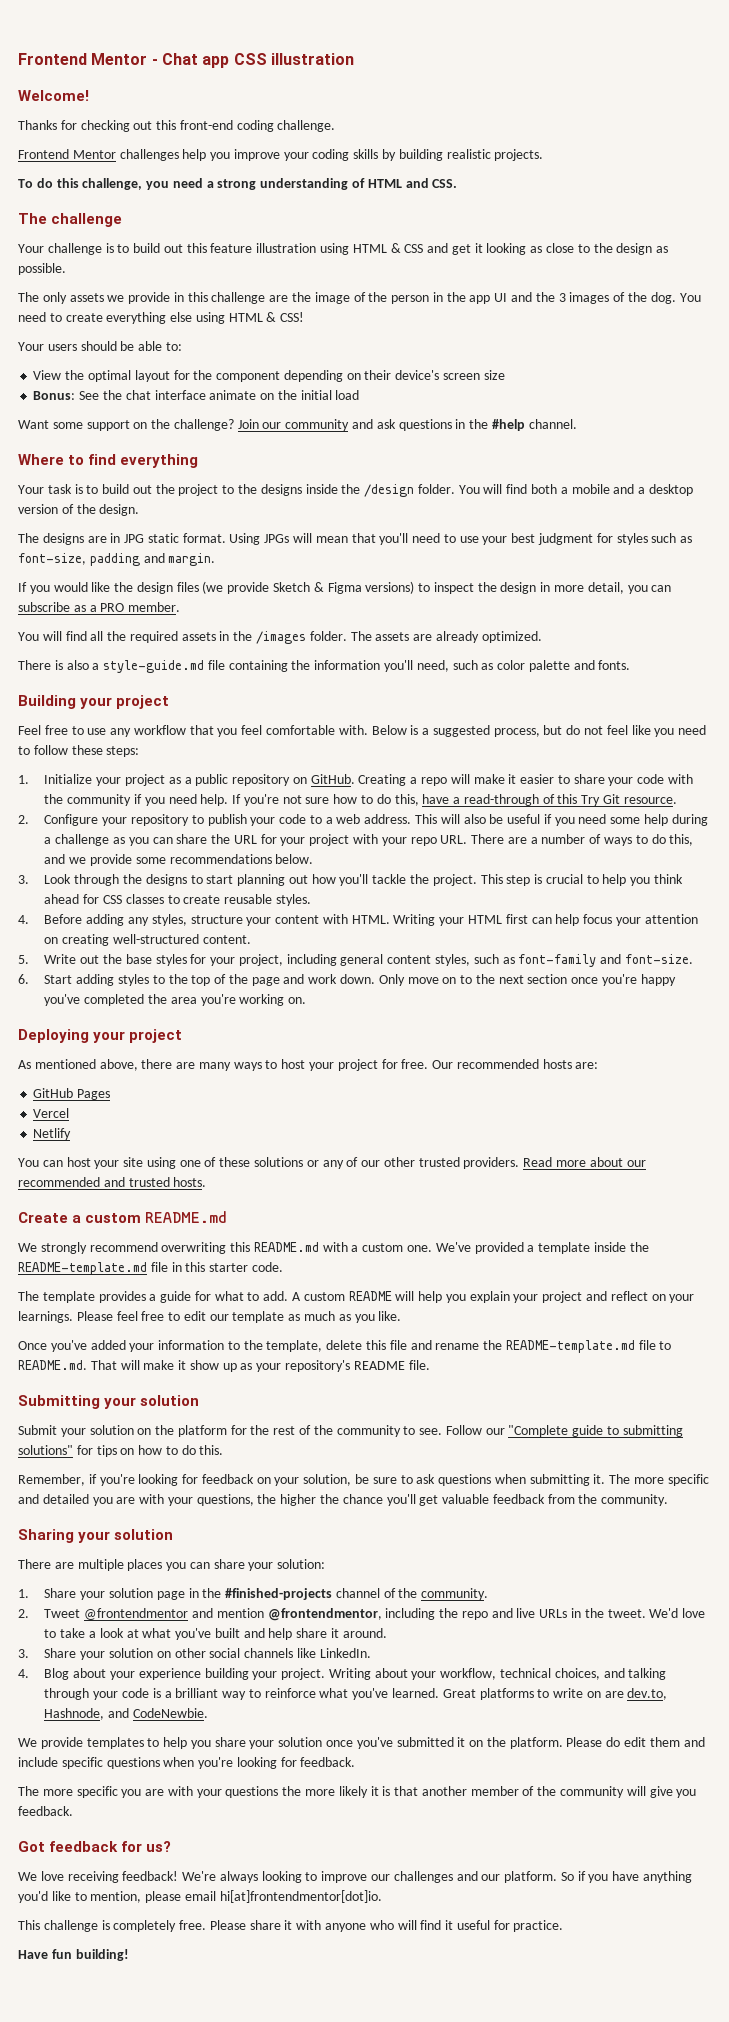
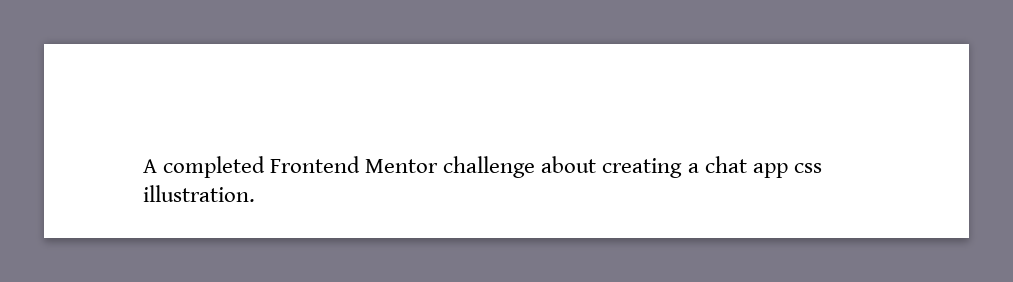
- Frontend Mentor - Chat app CSS illustration
- Welcome!
- Thanks for checking out this front-end coding challenge.
- Frontend Mentor challenges help you improve your coding skills by building realistic projects.
- To do this challenge, you need a strong understanding of HTML and CSS.
- The challenge
- Your challenge is to build out this feature illustration using HTML & CSS and get it looking as close to the design as possible.
- The only assets we provide in this challenge are the image of the person in the app UI and the 3 images of the dog. You need to create everything else using HTML & CSS!
- Your users should be able to:
- View the optimal layout for the component depending on their device's screen size
- Bonus: See the chat interface animate on the initial load
- Want some support on the challenge? Join our community and ask questions in the #help channel.
- Where to find everything
- Your task is to build out the project to the designs inside the /design folder. You will find both a mobile and a desktop version of the design.
- The designs are in JPG static format. Using JPGs will mean that you'll need to use your best judgment for styles such as font-size, padding and margin.
- If you would like the design files (we provide Sketch & Figma versions) to inspect the design in more detail, you can subscribe as a PRO member.
- You will find all the required assets in the /images folder. The assets are already optimized.
- There is also a style-guide.md file containing the information you'll need, such as color palette and fonts.
- Building your project
- Feel free to use any workflow that you feel comfortable with. Below is a suggested process, but do not feel like you need to follow these steps:
- 1. Initialize your project as a public repository on GitHub. Creating a repo will make it easier to share your code with the community if you need help. If you're not sure how to do this, have a read-through of this Try Git resource.
- 2. Configure your repository to publish your code to a web address. This will also be useful if you need some help during a challenge as you can share the URL for your project with your repo URL. There are a number of ways to do this, and we provide some recommendations below.
- 3. Look through the designs to start planning out how you'll tackle the project. This step is crucial to help you think ahead for CSS classes to create reusable styles.
- 4. Before adding any styles, structure your content with HTML. Writing your HTML first can help focus your attention on creating well-structured content.
- 5. Write out the base styles for your project, including general content styles, such as font-family and font-size.
- 6. Start adding styles to the top of the page and work down. Only move on to the next section once you're happy you've completed the area you're working on.
- Deploying your project
- As mentioned above, there are many ways to host your project for free. Our recommended hosts are:
- GitHub Pages
- Vercel
- Netlify
- You can host your site using one of these solutions or any of our other trusted providers. Read more about our recommended and trusted hosts.
- Create a custom README.md
- We strongly recommend overwriting this README.md with a custom one. We've provided a template inside the README-template.md file in this starter code.
- The template provides a guide for what to add. A custom README will help you explain your project and reflect on your learnings. Please feel free to edit our template as much as you like.
- Once you've added your information to the template, delete this file and rename the README-template.md file to README.md. That will make it show up as your repository's README file.
- Submitting your solution
- Submit your solution on the platform for the rest of the community to see. Follow our "Complete guide to submitting solutions" for tips on how to do this.
- Remember, if you're looking for feedback on your solution, be sure to ask questions when submitting it. The more specific and detailed you are with your questions, the higher the chance you'll get valuable feedback from the community.
- Sharing your solution
- There are multiple places you can share your solution:
- 1. Share your solution page in the #finished-projects channel of the community.
- 2. Tweet @frontendmentor and mention @frontendmentor, including the repo and live URLs in the tweet. We'd love to take a look at what you've built and help share it around.
- 3. Share your solution on other social channels like LinkedIn.
- 4. Blog about your experience building your project. Writing about your workflow, technical choices, and talking through your code is a brilliant way to reinforce what you've learned. Great platforms to write on are dev.to, Hashnode, and CodeNewbie.
- We provide templates to help you share your solution once you've submitted it on the platform. Please do edit them and include specific questions when you're looking for feedback.
- The more specific you are with your questions the more likely it is that another member of the community will give you feedback.
- Got feedback for us?
- We love receiving feedback! We're always looking to improve our challenges and our platform. So if you have anything you'd like to mention, please email hi[at]frontendmentor[dot]io.
- This challenge is completely free. Please share it with anyone who will find it useful for practice.
- Have fun building!
+ A completed Frontend Mentor challenge about creating a chat app css illustration.

